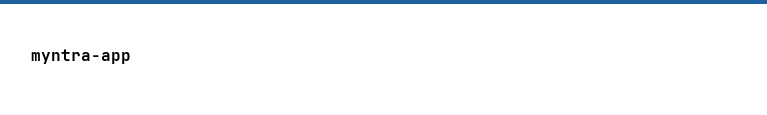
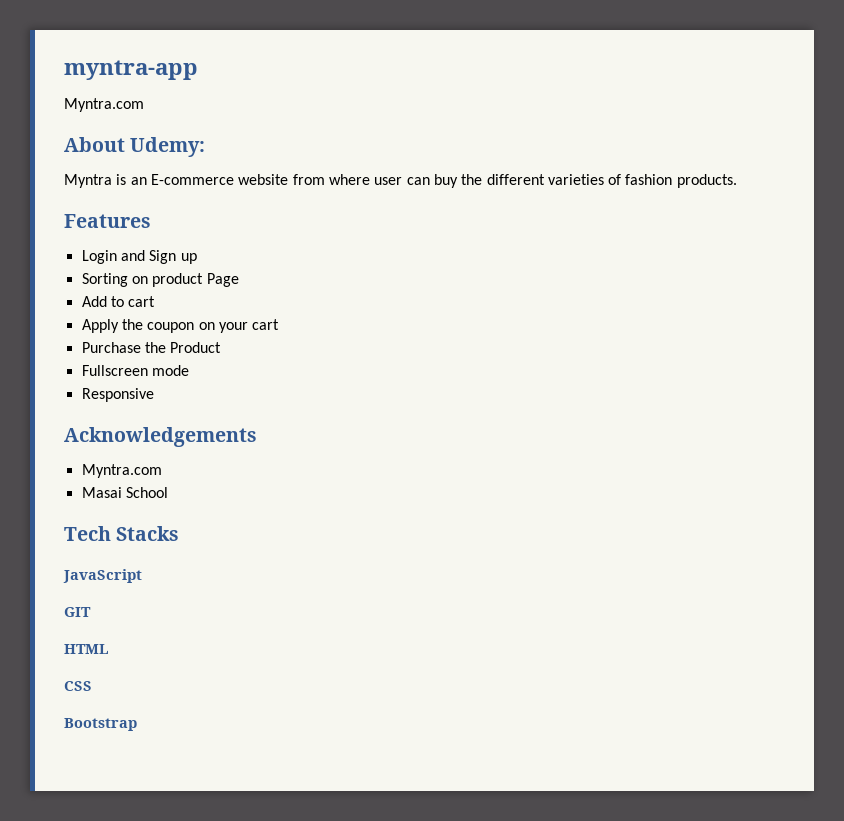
  myntra-app
+ Myntra.com
+ About Udemy:
+ Myntra is an E-commerce website from where user can buy the different varieties of fashion products.
+ Features
+ Login and Sign up
+ Sorting on product Page
+ Add to cart
+ Apply the coupon on your cart
+ Purchase the Product
+ Fullscreen mode
+ Responsive
+ Acknowledgements
+ Myntra.com
+ Masai School
+ Tech Stacks
+ JavaScript
+ GIT
+ HTML
+ CSS
+ Bootstrap

